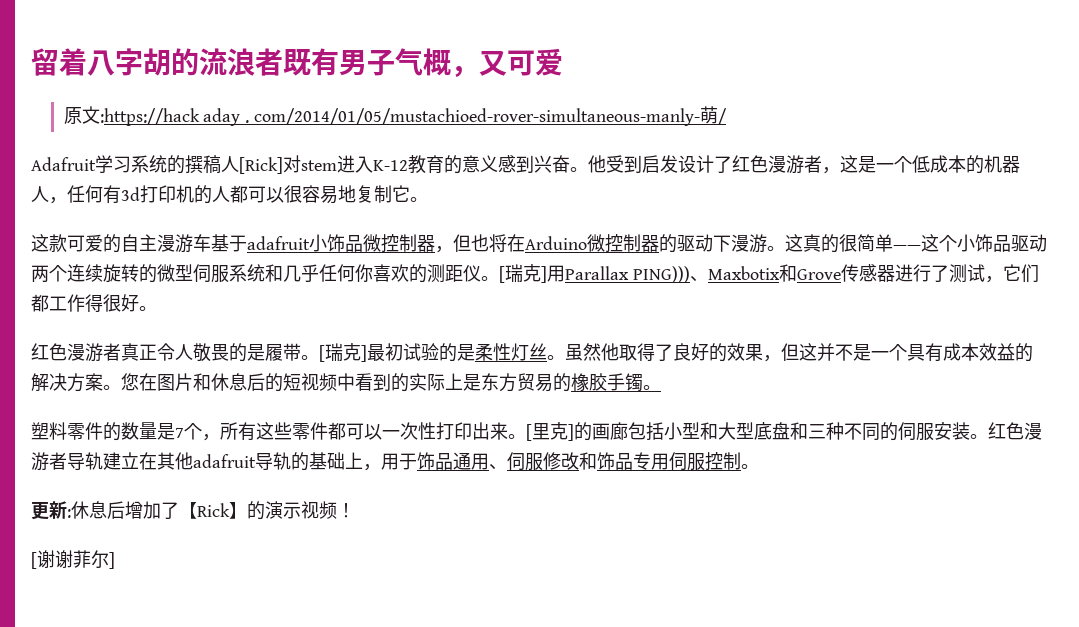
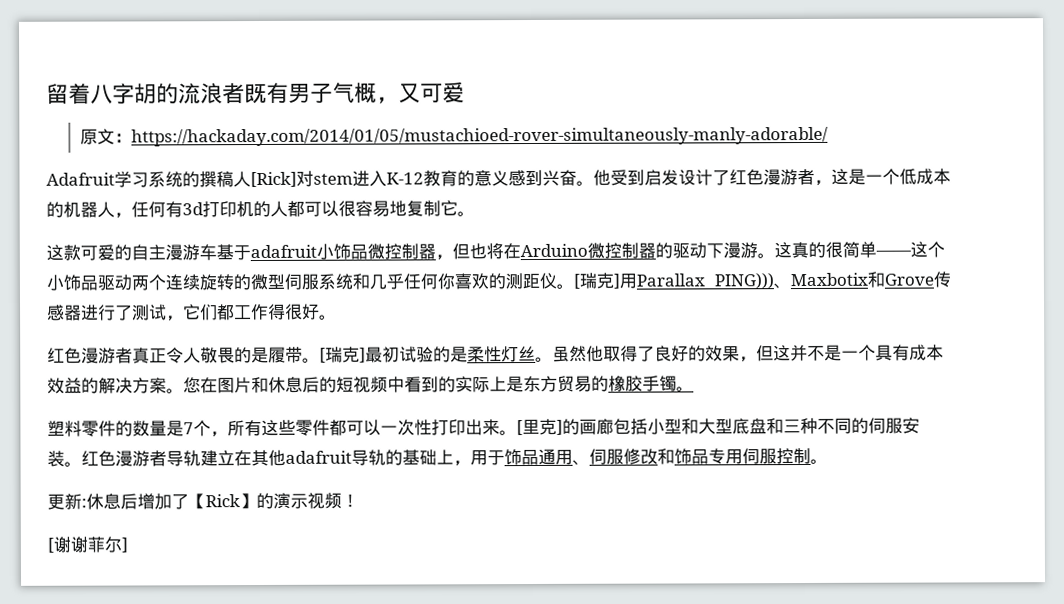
- 原文:https://hack aday . com/2014/01/05/mustachioed-rover-simultaneous-manly-萌/
+ 原文：https://hackaday.com/2014/01/05/mustachioed-rover-simultaneously-manly-adorable/

